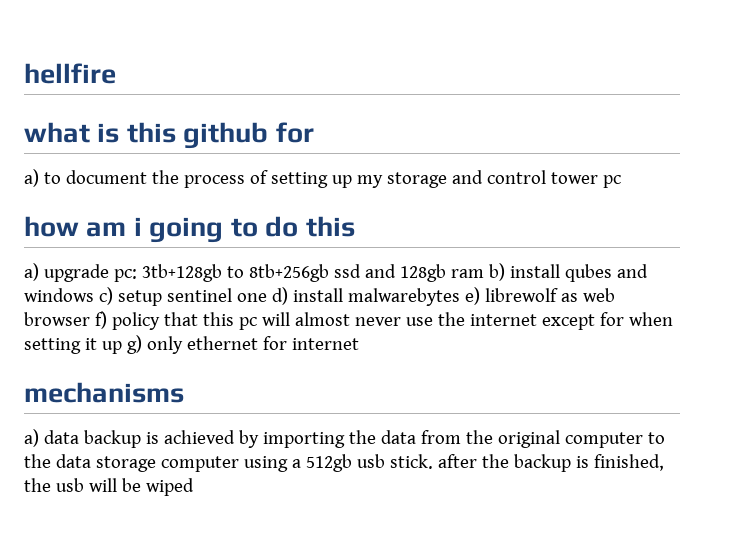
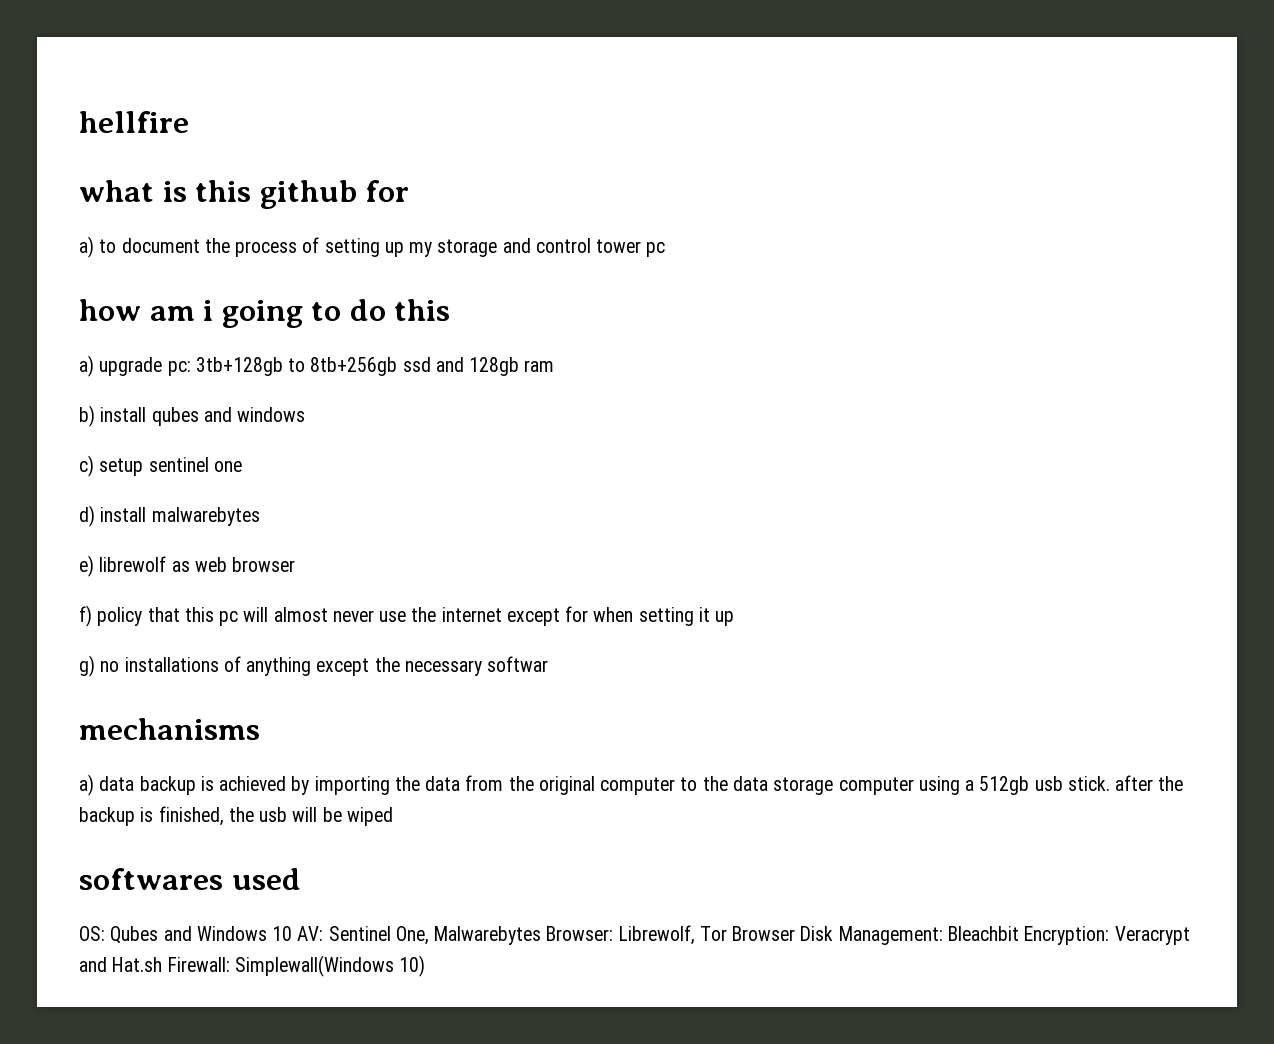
- a) upgrade pc: 3tb+128gb to 8tb+256gb ssd and 128gb ram b) install qubes and windows c) setup sentinel one d) install malwarebytes e) librewolf as web browser f) policy that this pc will almost never use the internet except for when setting it up g) only ethernet for internet
+ a) upgrade pc: 3tb+128gb to 8tb+256gb ssd and 128gb ram
+ b) install qubes and windows
+ c) setup sentinel one
+ d) install malwarebytes
+ e) librewolf as web browser
+ f) policy that this pc will almost never use the internet except for when setting it up
+ g) no installations of anything except the necessary softwar
+ softwares used
+ OS: Qubes and Windows 10 AV: Sentinel One, Malwarebytes Browser: Librewolf, Tor Browser Disk Management: Bleachbit Encryption: Veracrypt and Hat.sh Firewall: Simplewall(Windows 10)

